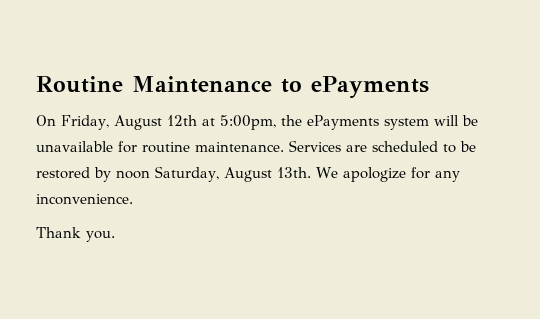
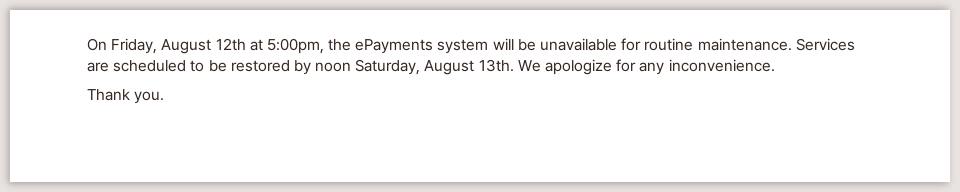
- Routine Maintenance to ePayments

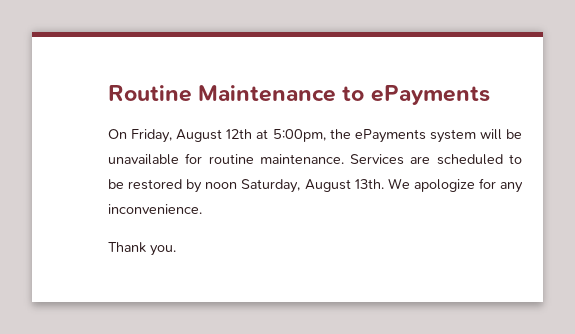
+ Routine Maintenance to ePayments

